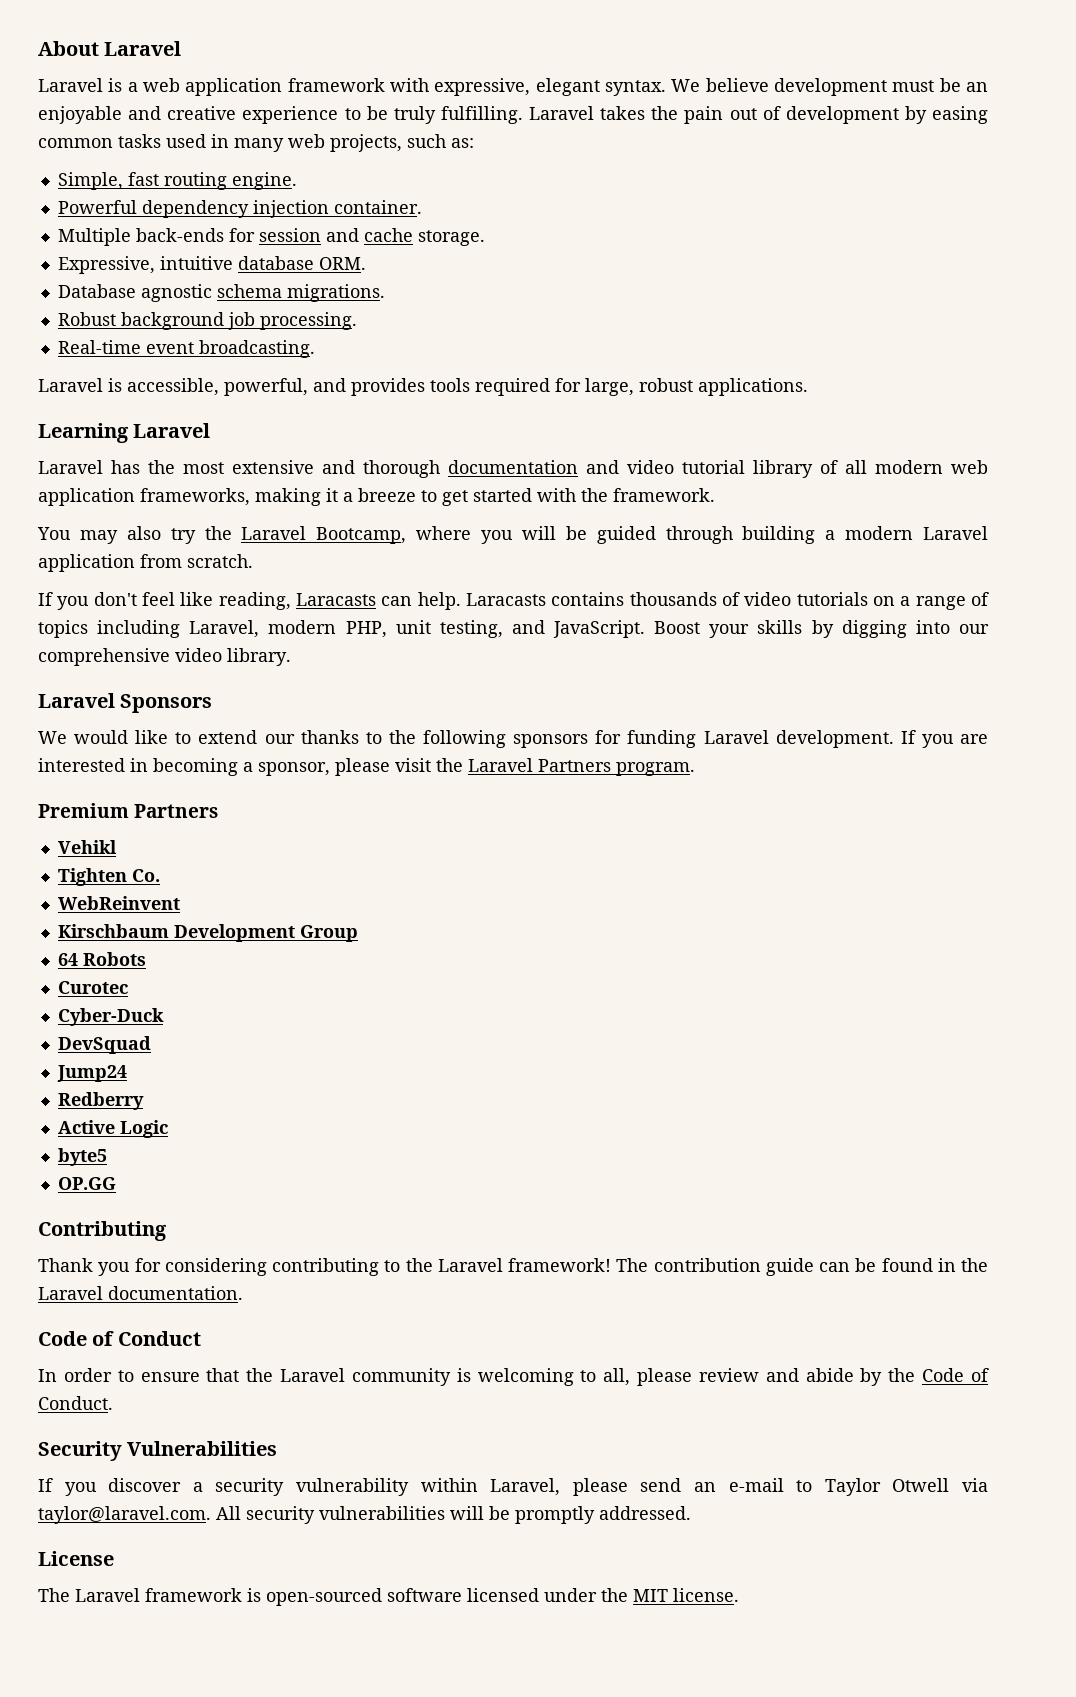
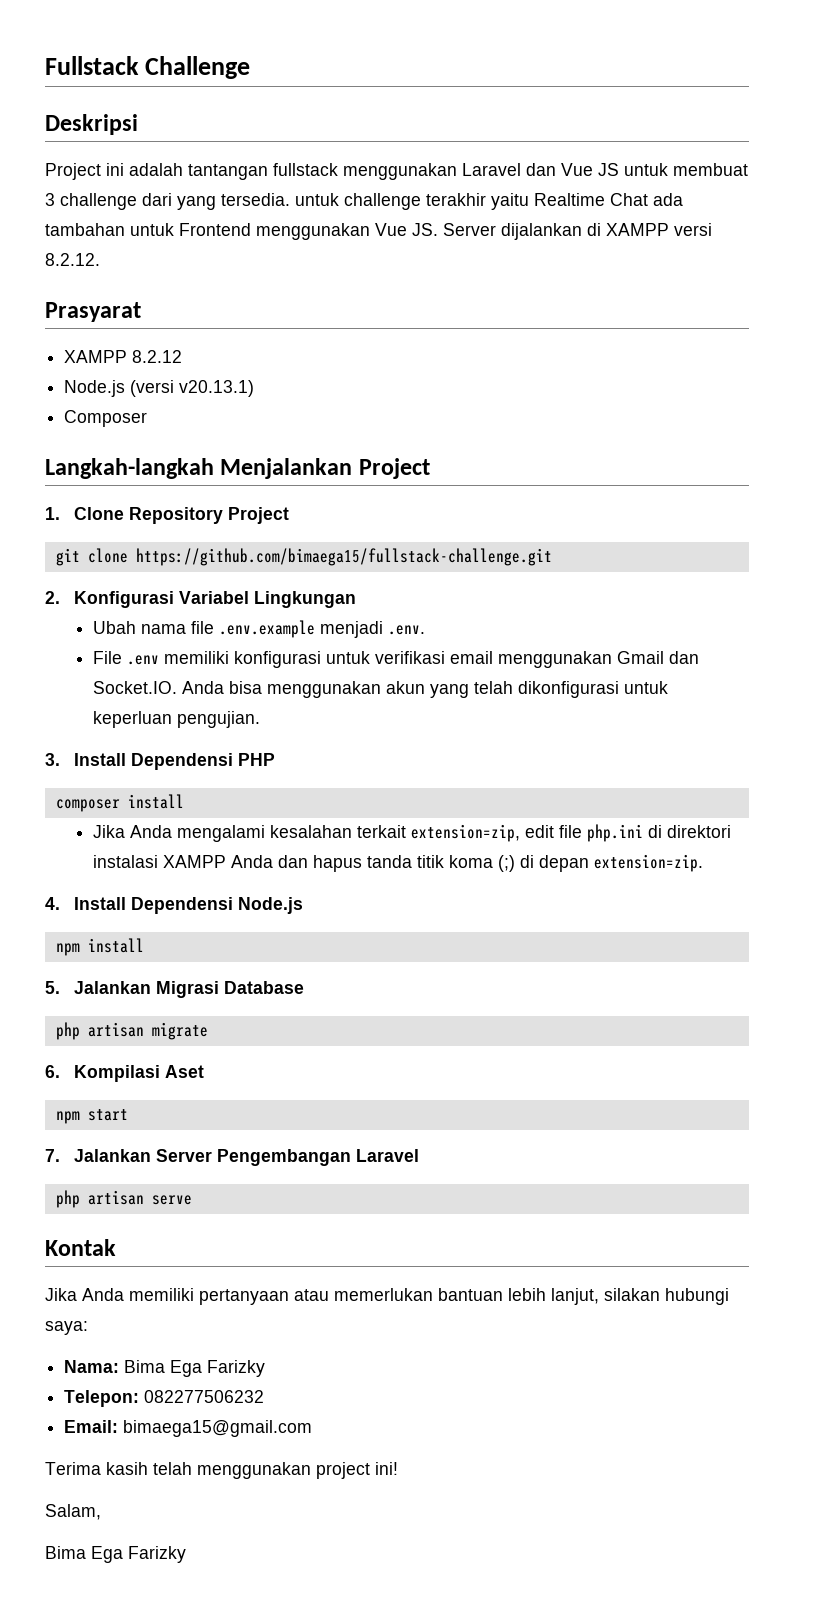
- About Laravel
- Laravel is a web application framework with expressive, elegant syntax. We believe development must be an enjoyable and creative experience to be truly fulfilling. Laravel takes the pain out of development by easing common tasks used in many web projects, such as:
- Simple, fast routing engine.
- Powerful dependency injection container.
- Multiple back-ends for session and cache storage.
- Expressive, intuitive database ORM.
- Database agnostic schema migrations.
- Robust background job processing.
- Real-time event broadcasting.
- Laravel is accessible, powerful, and provides tools required for large, robust applications.
- Learning Laravel
- Laravel has the most extensive and thorough documentation and video tutorial library of all modern web application frameworks, making it a breeze to get started with the framework.
- You may also try the Laravel Bootcamp, where you will be guided through building a modern Laravel application from scratch.
- If you don't feel like reading, Laracasts can help. Laracasts contains thousands of video tutorials on a range of topics including Laravel, modern PHP, unit testing, and JavaScript. Boost your skills by digging into our comprehensive video library.
- Laravel Sponsors
- We would like to extend our thanks to the following sponsors for funding Laravel development. If you are interested in becoming a sponsor, please visit the Laravel Partners program.
- Premium Partners
- Vehikl
- Tighten Co.
- WebReinvent
- Kirschbaum Development Group
- 64 Robots
- Curotec
- Cyber-Duck
- DevSquad
- Jump24
- Redberry
- Active Logic
- byte5
- OP.GG
- Contributing
- Thank you for considering contributing to the Laravel framework! The contribution guide can be found in the Laravel documentation.
- Code of Conduct
- In order to ensure that the Laravel community is welcoming to all, please review and abide by the Code of Conduct.
- Security Vulnerabilities
- If you discover a security vulnerability within Laravel, please send an e-mail to Taylor Otwell via taylor@laravel.com. All security vulnerabilities will be promptly addressed.
- License
- The Laravel framework is open-sourced software licensed under the MIT license.
+ Fullstack Challenge
+ Deskripsi
+ Project ini adalah tantangan fullstack menggunakan Laravel dan Vue JS untuk membuat 3 challenge dari yang tersedia. untuk challenge terakhir yaitu Realtime Chat ada tambahan untuk Frontend menggunakan Vue JS. Server dijalankan di XAMPP versi 8.2.12.
+ Prasyarat
+ XAMPP 8.2.12
+ Node.js (versi v20.13.1)
+ Composer
+ Langkah-langkah Menjalankan Project
+ 1. Clone Repository Project
+ git clone https://github.com/bimaega15/fullstack-challenge.git
+ 2. Konfigurasi Variabel Lingkungan
+ Ubah nama file .env.example menjadi .env.
+ File .env memiliki konfigurasi untuk verifikasi email menggunakan Gmail dan Socket.IO. Anda bisa menggunakan akun yang telah dikonfigurasi untuk keperluan pengujian.
+ 3. Install Dependensi PHP
+ composer install
+ Jika Anda mengalami kesalahan terkait extension=zip, edit file php.ini di direktori instalasi XAMPP Anda dan hapus tanda titik koma (;) di depan extension=zip.
+ 4. Install Dependensi Node.js
+ npm install
+ 5. Jalankan Migrasi Database
+ php artisan migrate
+ 6. Kompilasi Aset
+ npm start
+ 7. Jalankan Server Pengembangan Laravel
+ php artisan serve
+ Kontak
+ Jika Anda memiliki pertanyaan atau memerlukan bantuan lebih lanjut, silakan hubungi saya:
+ Nama: Bima Ega Farizky
+ Telepon: 082277506232
+ Email: bimaega15@gmail.com
+ Terima kasih telah menggunakan project ini!
+ Salam,
+ Bima Ega Farizky

